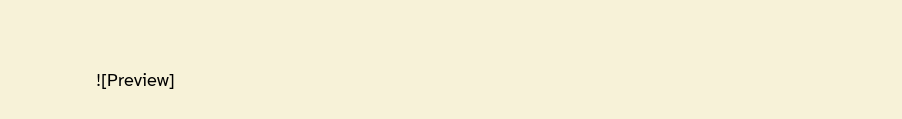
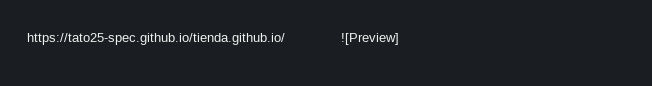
- ![Preview]
+ https://tato25-spec.github.io/tienda.github.io/ ![Preview]

